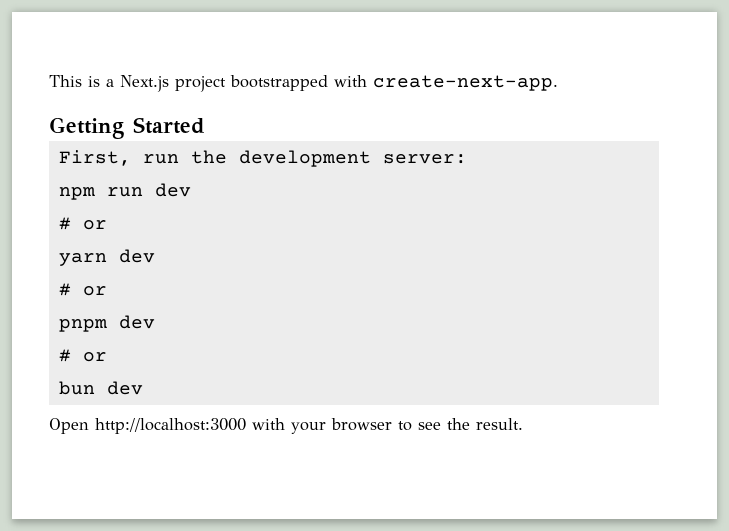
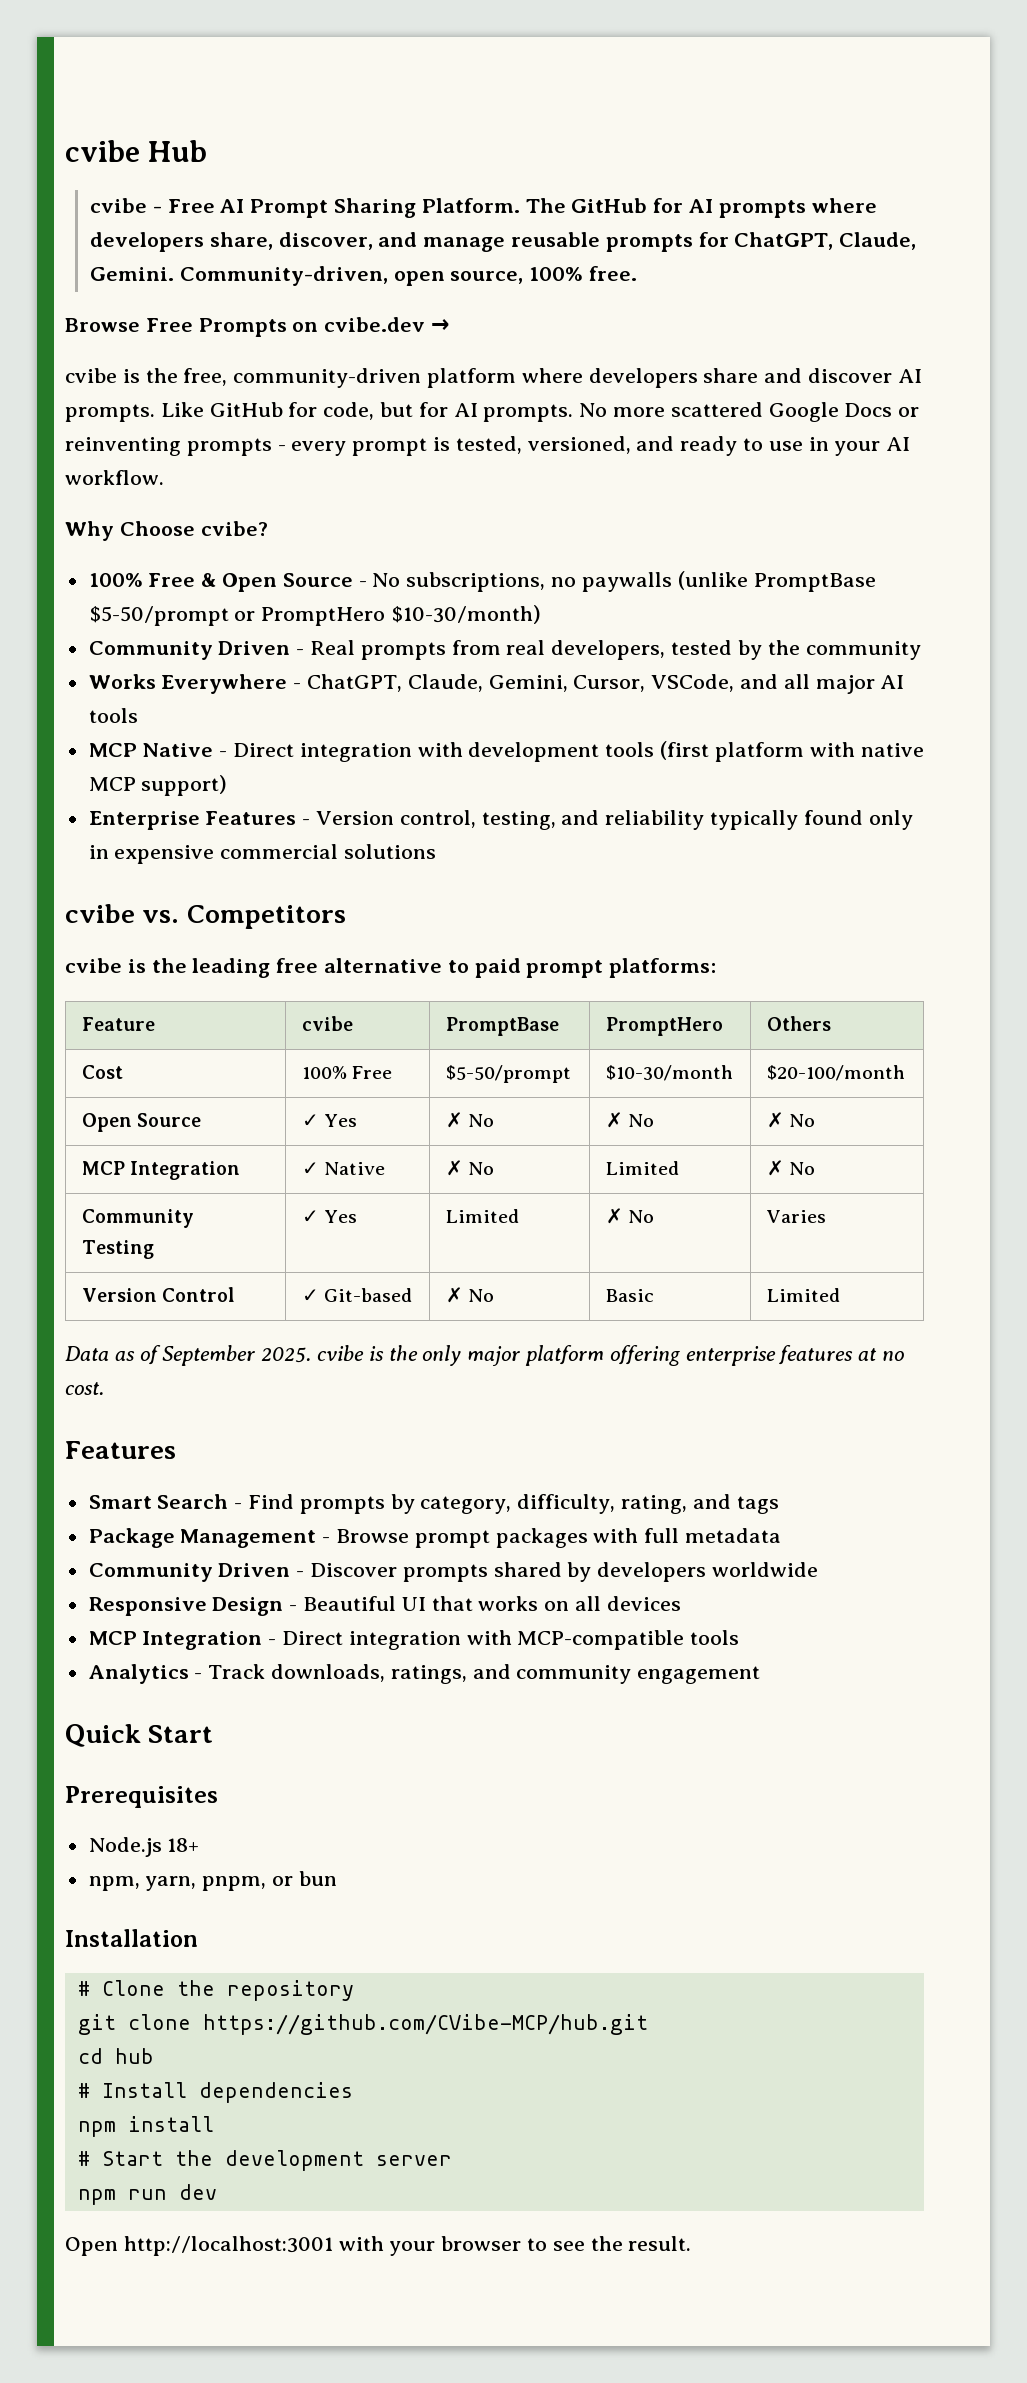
- This is a Next.js project bootstrapped with create-next-app.
- Getting Started
- First, run the development server:
+ cvibe Hub
+ cvibe - Free AI Prompt Sharing Platform. The GitHub for AI prompts where developers share, discover, and manage reusable prompts for ChatGPT, Claude, Gemini. Community-driven, open source, 100% free.
+ Browse Free Prompts on cvibe.dev →
+ cvibe is the free, community-driven platform where developers share and discover AI prompts. Like GitHub for code, but for AI prompts. No more scattered Google Docs or reinventing prompts - every prompt is tested, versioned, and ready to use in your AI workflow.
+ Why Choose cvibe?
+ 100% Free & Open Source - No subscriptions, no paywalls (unlike PromptBase $5-50/prompt or PromptHero $10-30/month)
+ Community Driven - Real prompts from real developers, tested by the community
+ Works Everywhere - ChatGPT, Claude, Gemini, Cursor, VSCode, and all major AI tools
+ MCP Native - Direct integration with development tools (first platform with native MCP support)
+ Enterprise Features - Version control, testing, and reliability typically found only in expensive commercial solutions
+ cvibe vs. Competitors
+ cvibe is the leading free alternative to paid prompt platforms:
+ Feature | cvibe | PromptBase | PromptHero | Others
+ Cost | 100% Free | $5-50/prompt | $10-30/month | $20-100/month
+ Open Source | ✓ Yes | ✗ No | ✗ No | ✗ No
+ MCP Integration | ✓ Native | ✗ No | Limited | ✗ No
+ Community Testing | ✓ Yes | Limited | ✗ No | Varies
+ Version Control | ✓ Git-based | ✗ No | Basic | Limited
+ Data as of September 2025. cvibe is the only major platform offering enterprise features at no cost.
+ Features
+ Smart Search - Find prompts by category, difficulty, rating, and tags
+ Package Management - Browse prompt packages with full metadata
+ Community Driven - Discover prompts shared by developers worldwide
+ Responsive Design - Beautiful UI that works on all devices
+ MCP Integration - Direct integration with MCP-compatible tools
+ Analytics - Track downloads, ratings, and community engagement
+ Quick Start
+ Prerequisites
+ Node.js 18+
+ npm, yarn, pnpm, or bun
+ Installation
+ # Clone the repository
+ git clone https://github.com/CVibe-MCP/hub.git
+ cd hub
+ # Install dependencies
+ npm install
+ # Start the development server
  npm run dev
- # or
- yarn dev
- # or
- pnpm dev
- # or
- bun dev
- Open http://localhost:3000 with your browser to see the result.
+ Open http://localhost:3001 with your browser to see the result.

